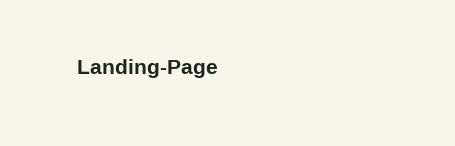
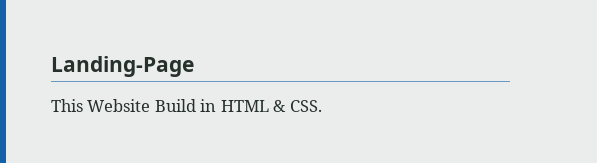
+ This Website Build in HTML & CSS.

